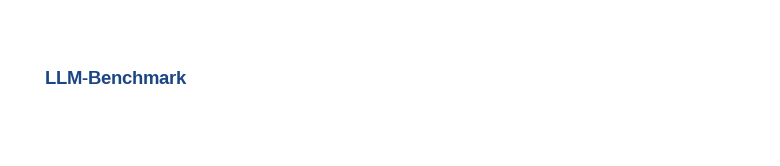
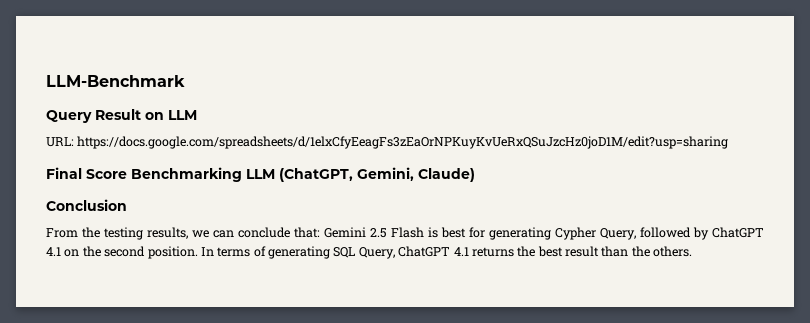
+ Query Result on LLM
+ URL: https://docs.google.com/spreadsheets/d/1elxCfyEeagFs3zEaOrNPKuyKvUeRxQSuJzcHz0joD1M/edit?usp=sharing
+ Final Score Benchmarking LLM (ChatGPT, Gemini, Claude)
+ Conclusion
+ From the testing results, we can conclude that: Gemini 2.5 Flash is best for generating Cypher Query, followed by ChatGPT 4.1 on the second position. In terms of generating SQL Query, ChatGPT 4.1 returns the best result than the others.

